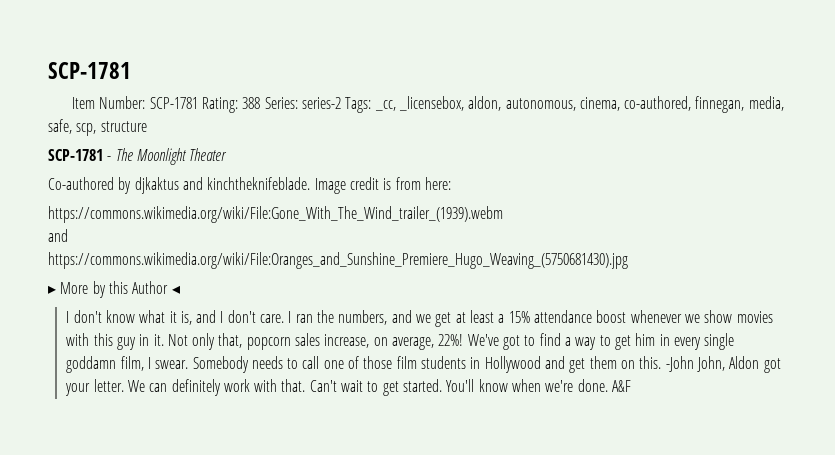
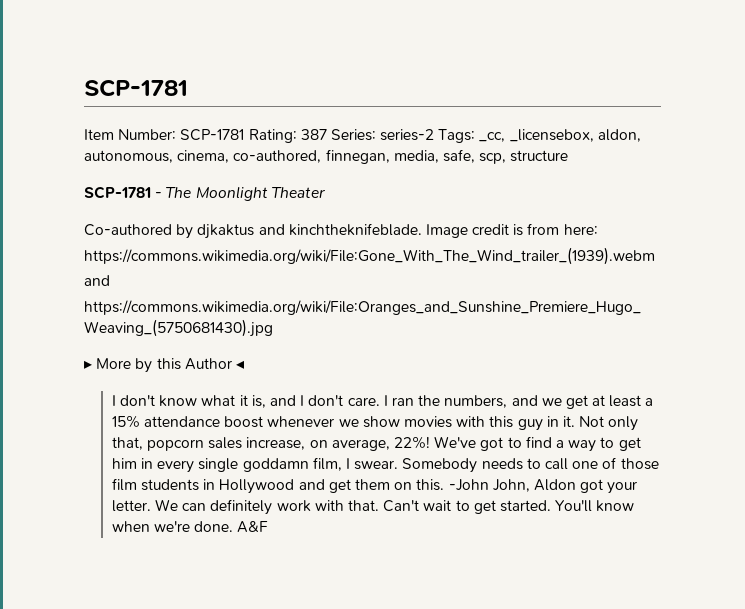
- Item Number: SCP-1781 Rating: 388 Series: series-2 Tags: _cc, _licensebox, aldon, autonomous, cinema, co-authored, finnegan, media, safe, scp, structure
+ Item Number: SCP-1781 Rating: 387 Series: series-2 Tags: _cc, _licensebox, aldon, autonomous, cinema, co-authored, finnegan, media, safe, scp, structure

